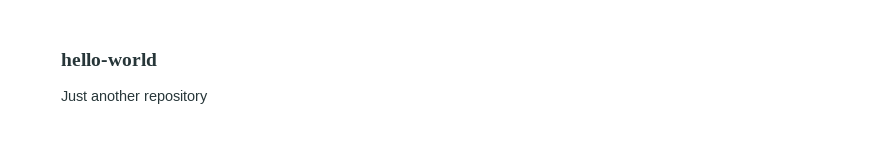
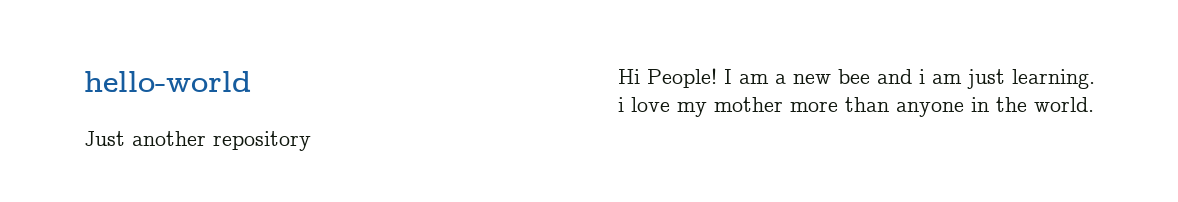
+ Hi People! I am a new bee and i am just learning. i love my mother more than anyone in the world.

